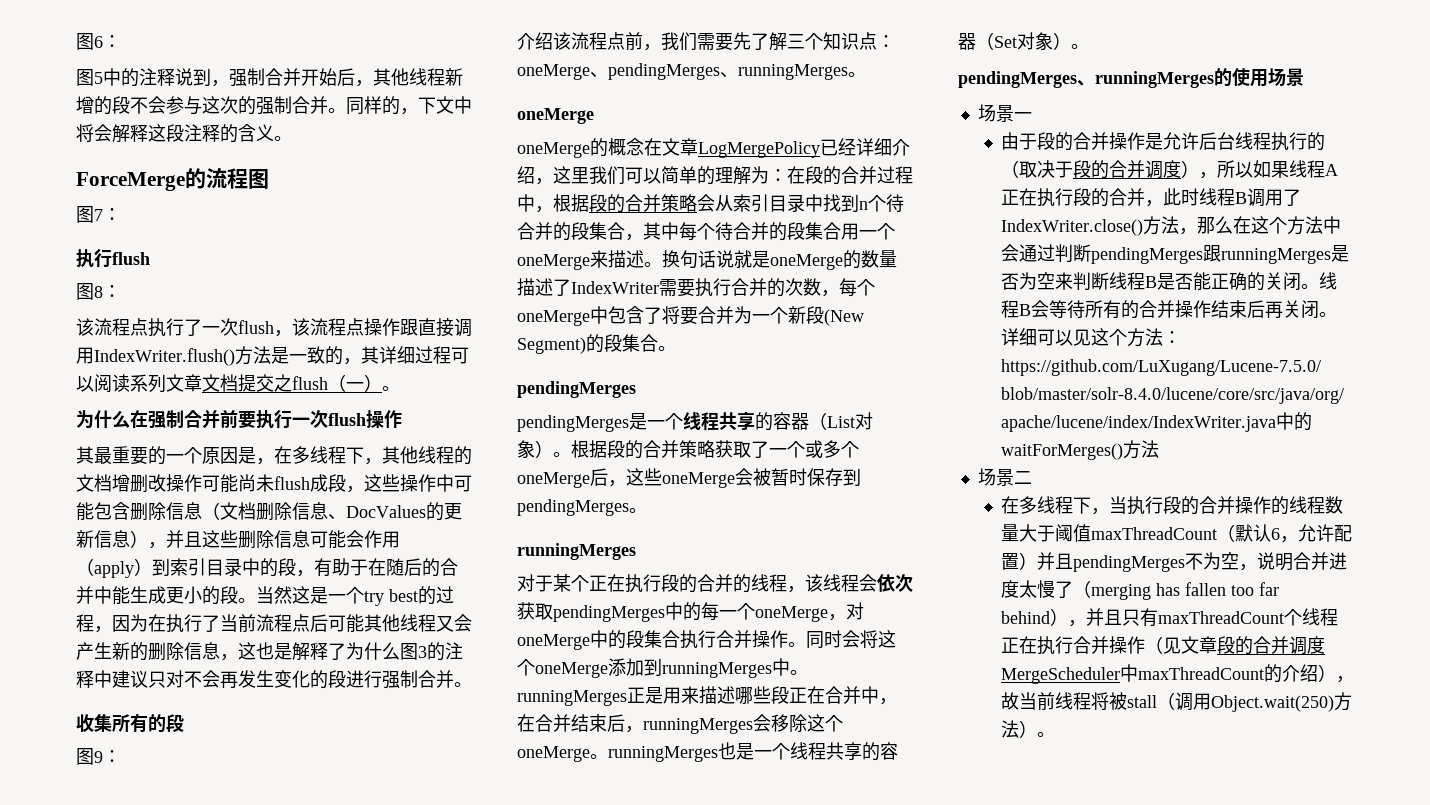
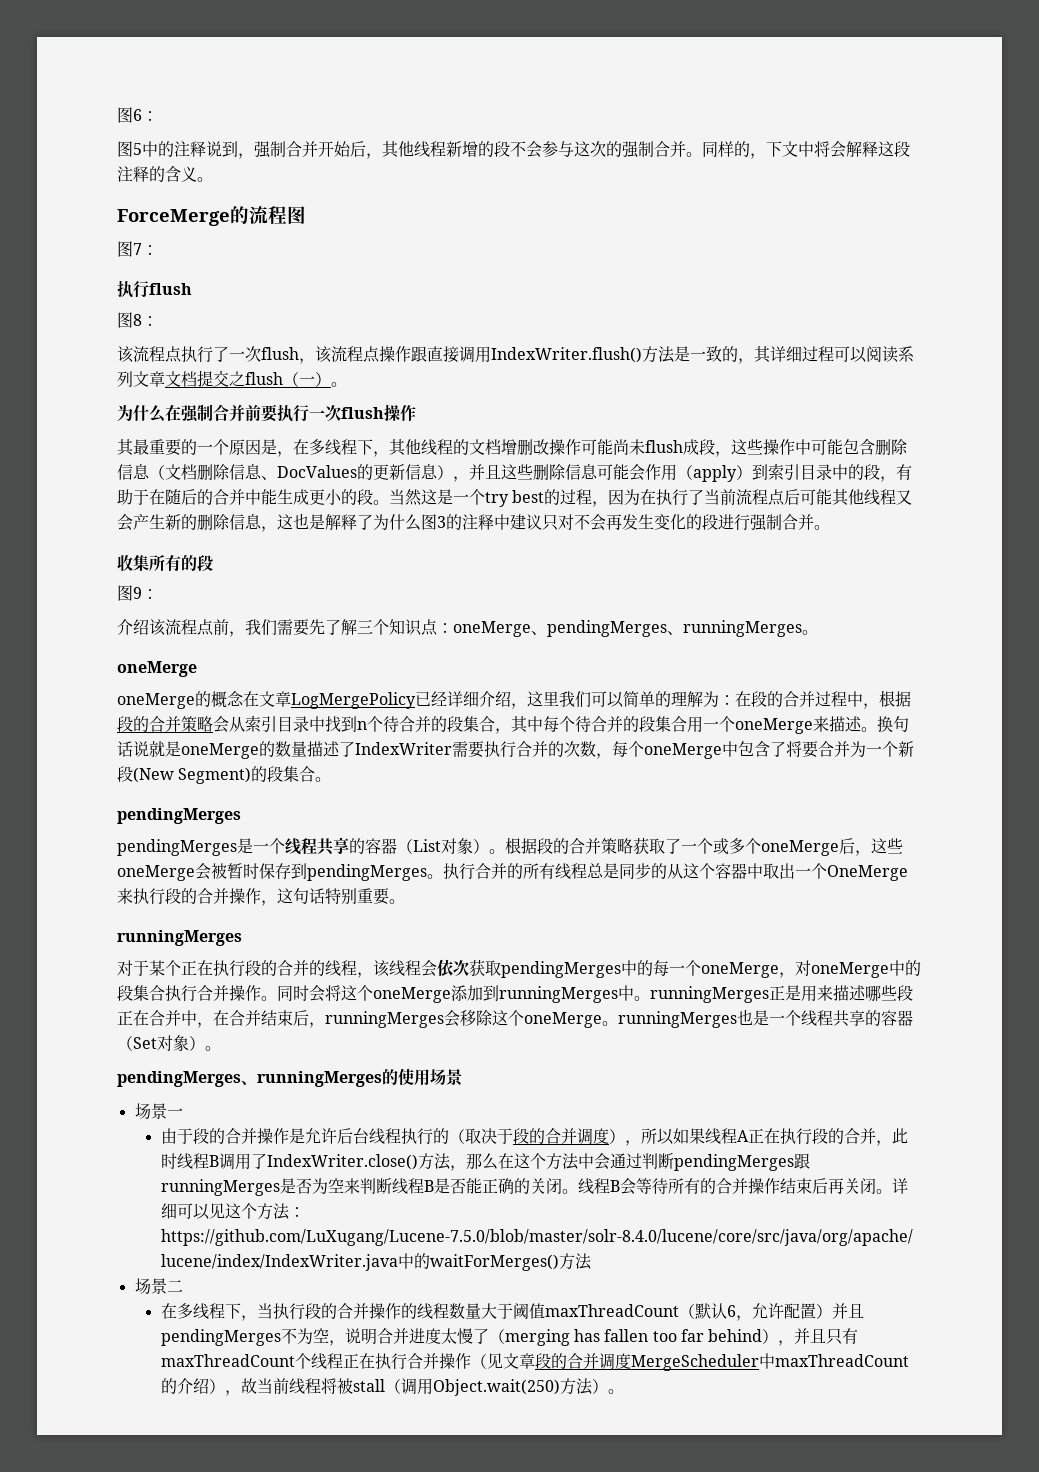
+ 执行合并的所有线程总是同步的从这个容器中取出一个OneMerge来执行段的合并操作，这句话特别重要。

